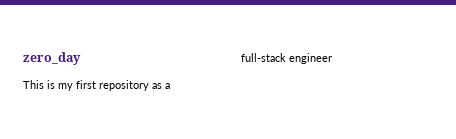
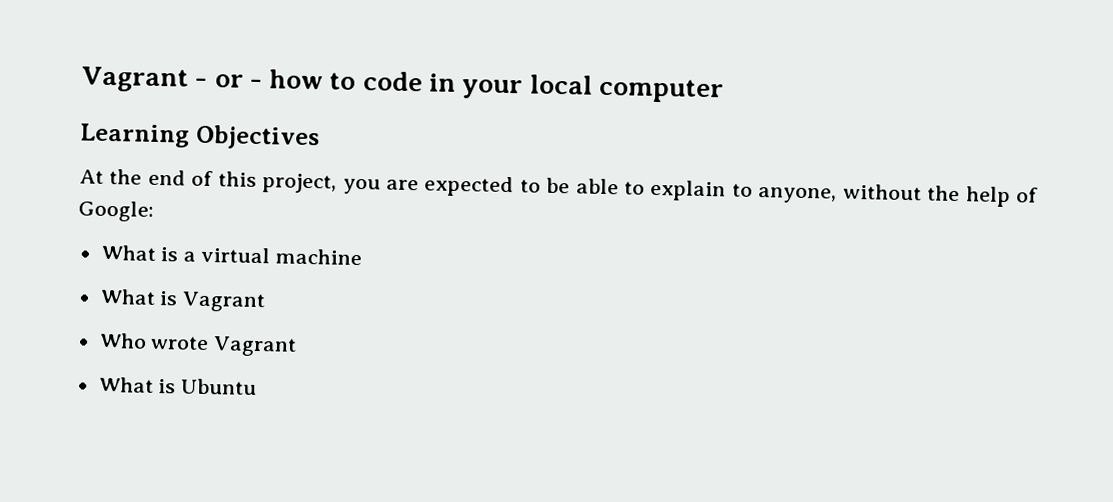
- zero_day
- This is my first repository as a full-stack engineer
+ Vagrant - or - how to code in your local computer
+ Learning Objectives
+ At the end of this project, you are expected to be able to explain to anyone, without the help of Google:
+ What is a virtual machine
+ What is Vagrant
+ Who wrote Vagrant
+ What is Ubuntu

